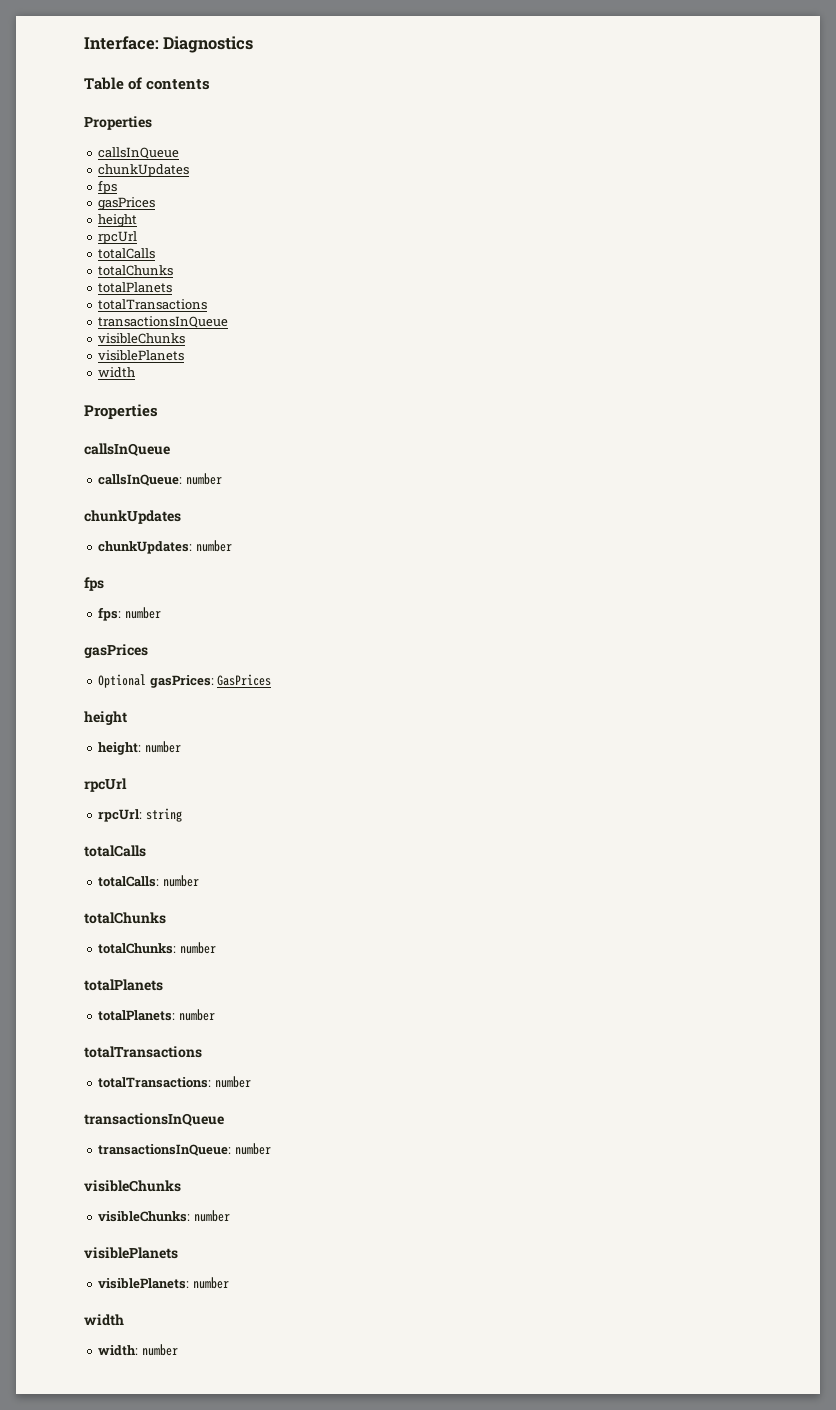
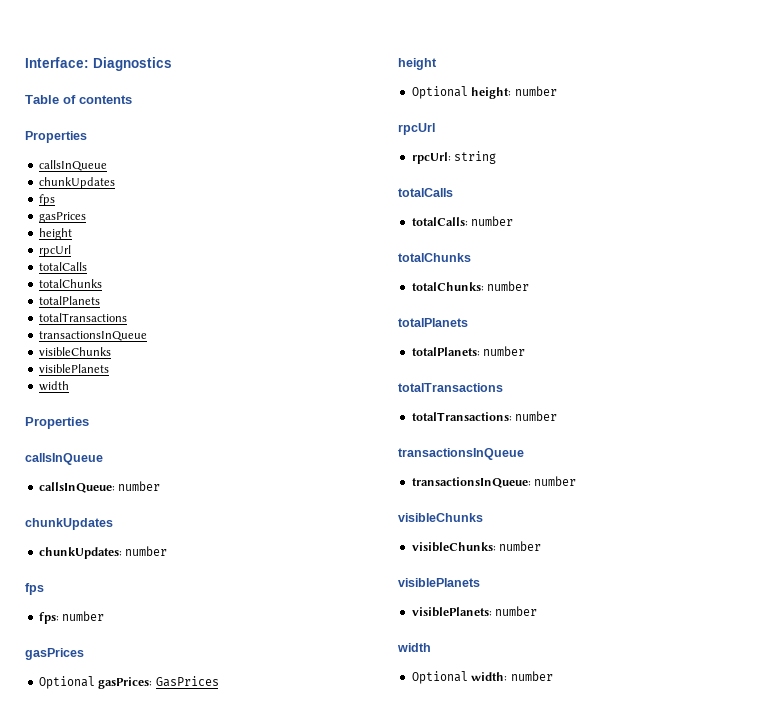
- height: number
+ Optional height: number
- width: number
+ Optional width: number

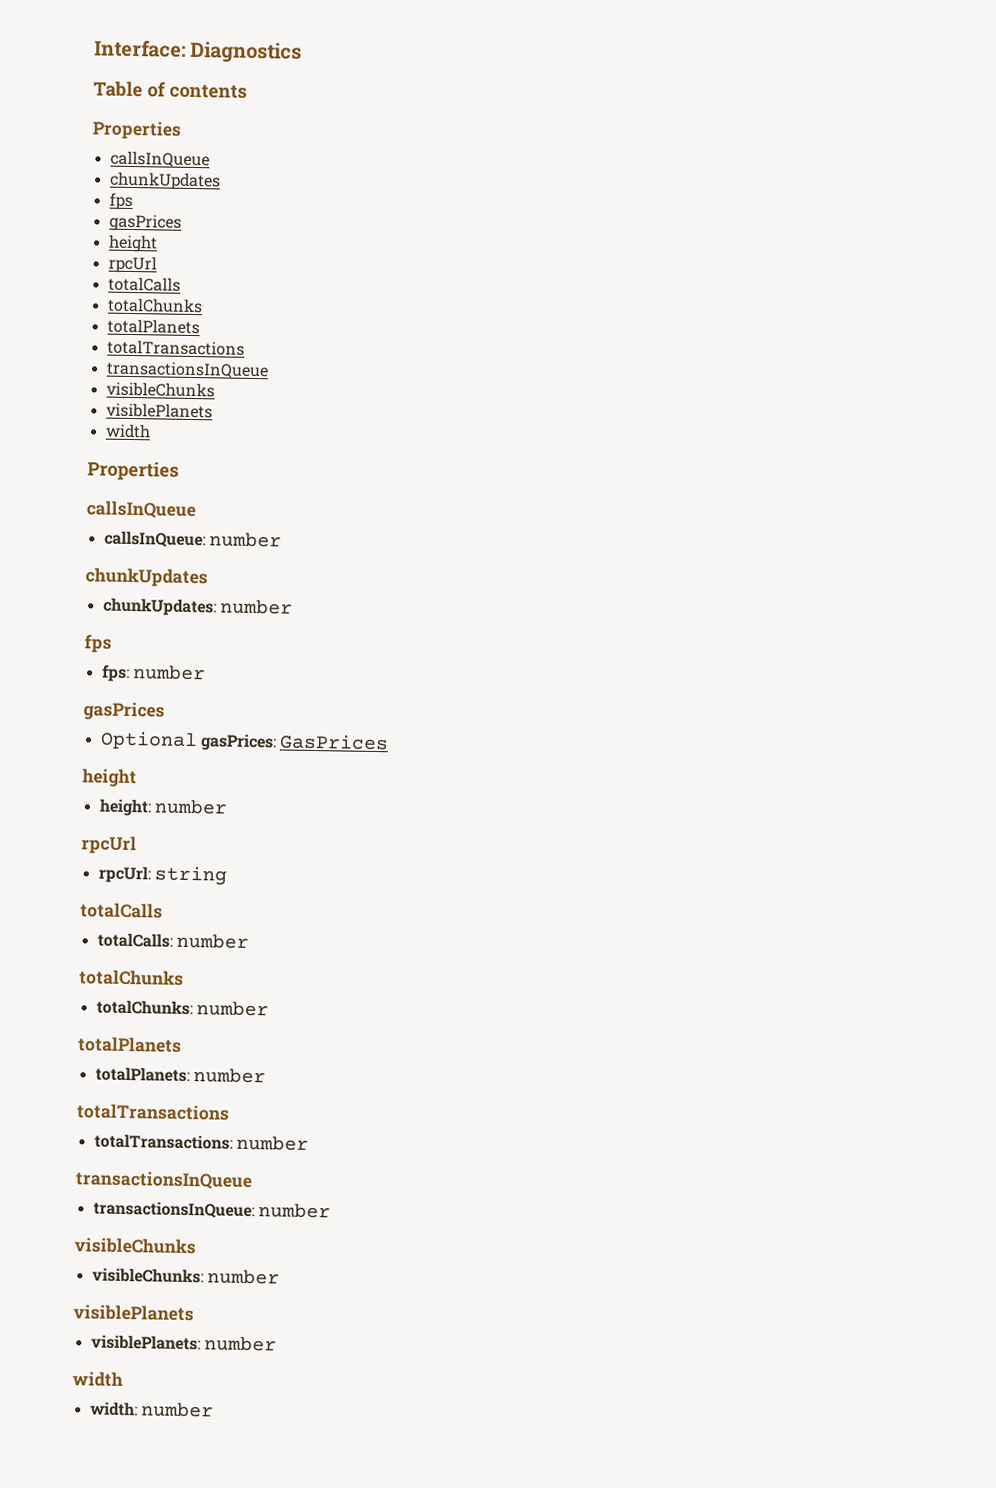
- Optional height: number
+ height: number
- Optional width: number
+ width: number

